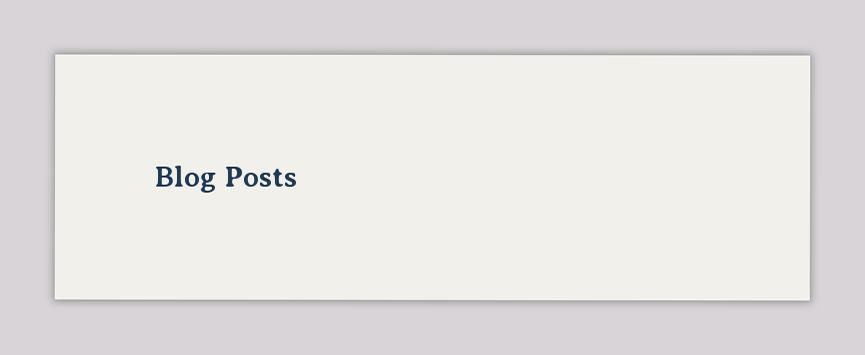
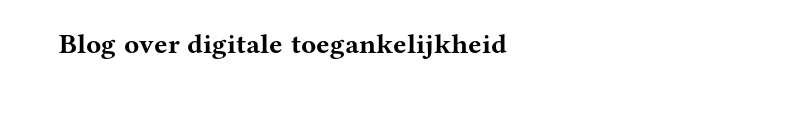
- Blog Posts
+ Blog over digitale toegankelijkheid

